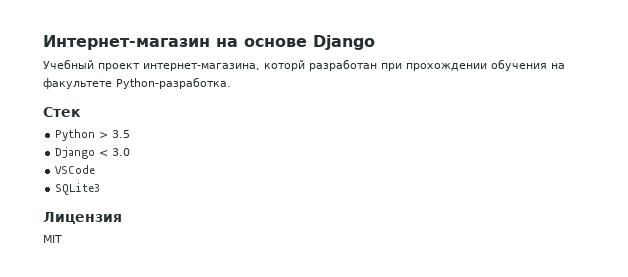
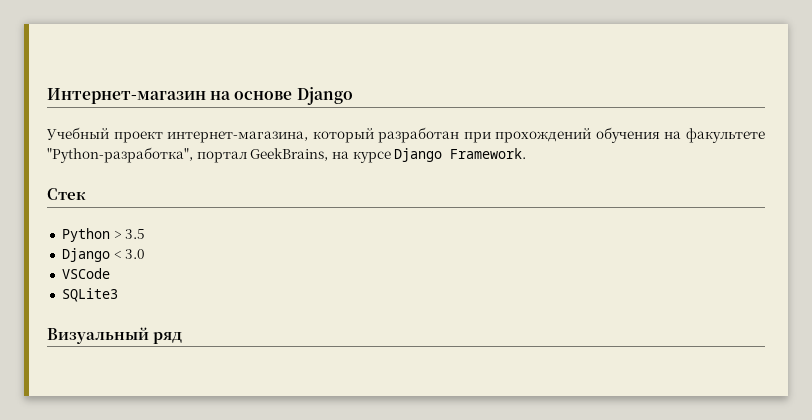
- Учебный проект интернет-магазина, которй разработан при прохождении обучения на факультете Python-разработка.
+ Учебный проект интернет-магазина, который разработан при прохождений обучения на факультете "Python-разработка", портал GeekBrains, на курсе Django Framework.
- Лицензия
- MIT
+ Визуальный ряд

